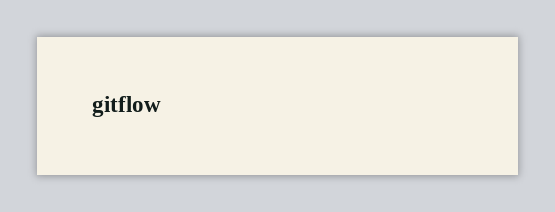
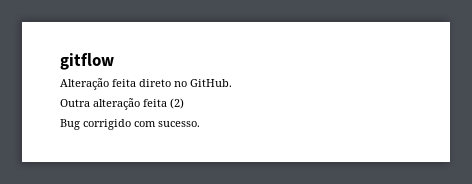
+ Alteração feita direto no GitHub.
+ Outra alteração feita (2)
+ Bug corrigido com sucesso.

